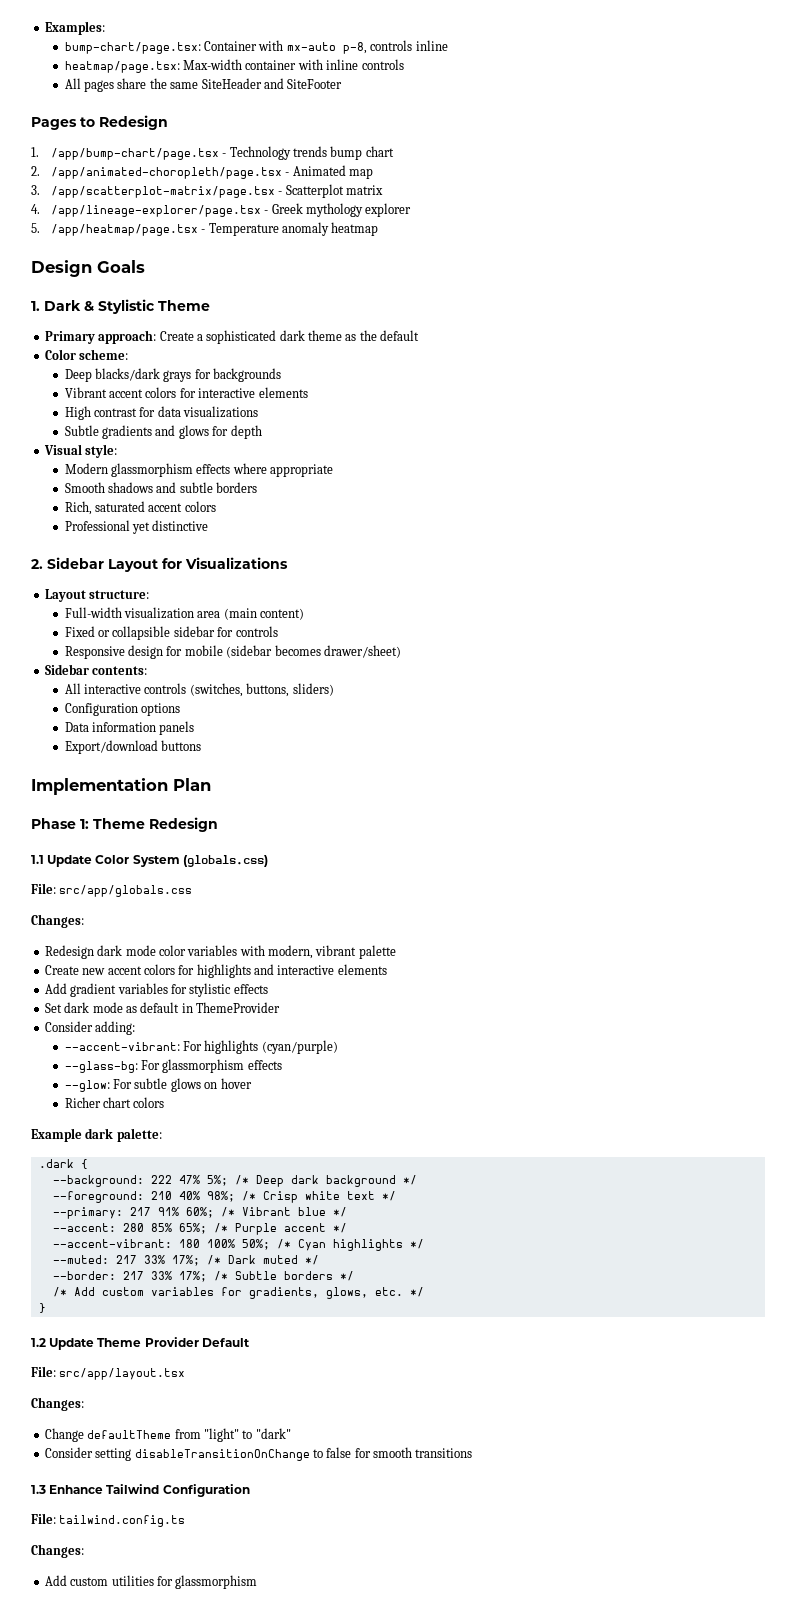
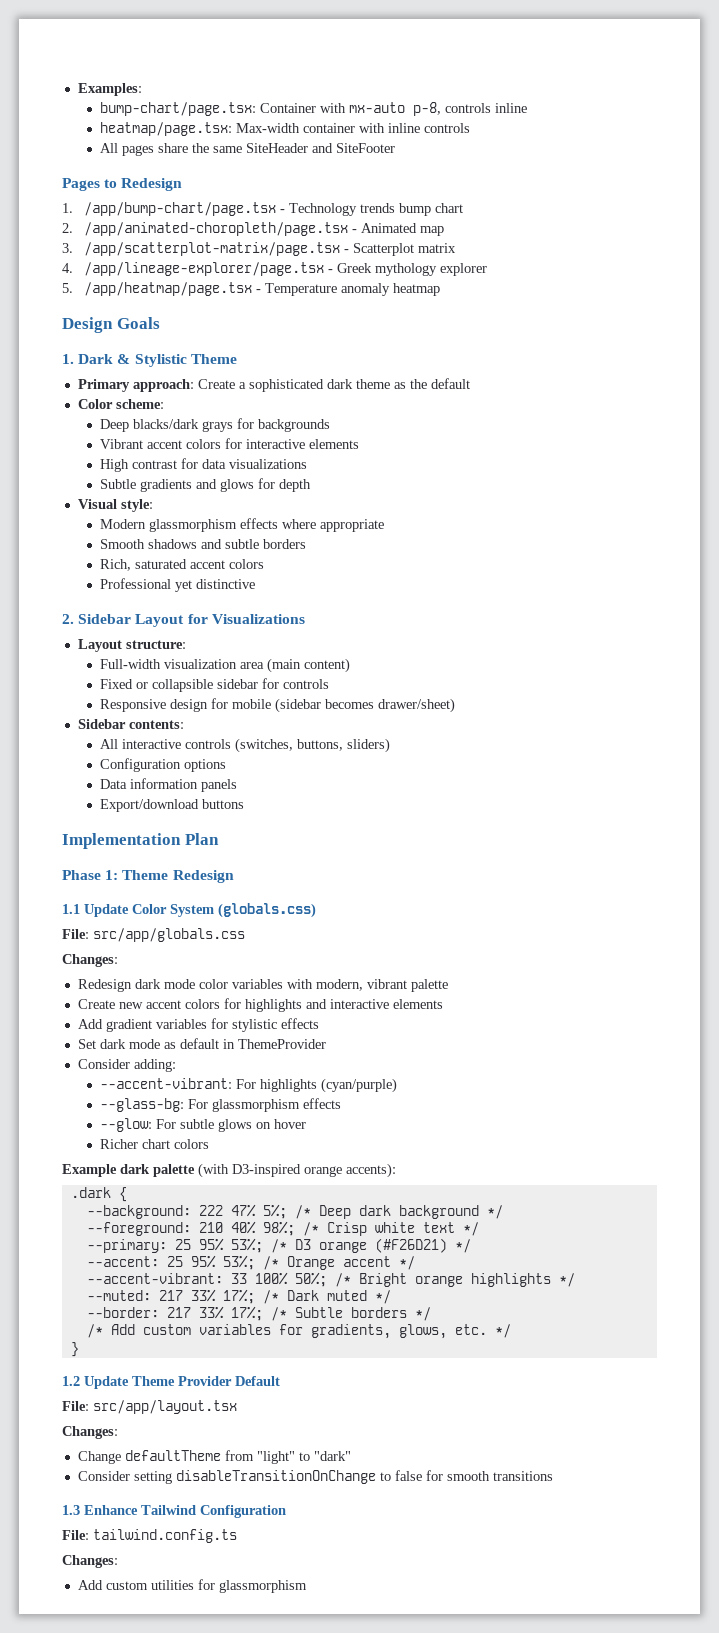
- Example dark palette:
+ Example dark palette (with D3-inspired orange accents):
- --primary: 217 91% 60%; /* Vibrant blue */
- --accent: 280 85% 65%; /* Purple accent */
+ --primary: 25 95% 53%; /* D3 orange (#F26D21) */
+ --accent: 25 95% 53%; /* Orange accent */
- --accent-vibrant: 180 100% 50%; /* Cyan highlights */
+ --accent-vibrant: 33 100% 50%; /* Bright orange highlights */

